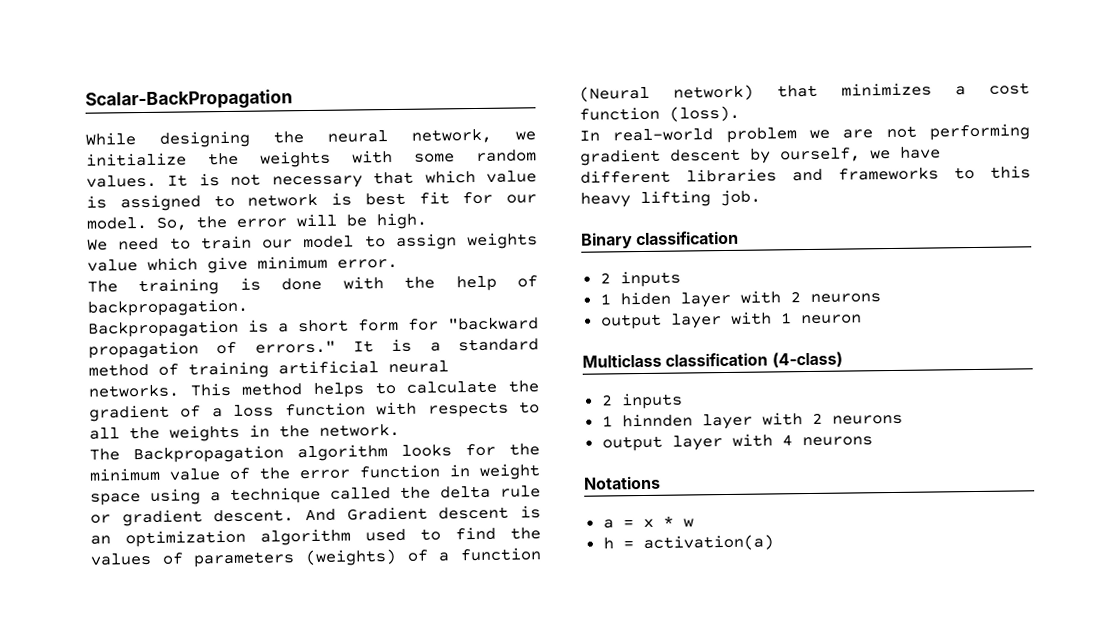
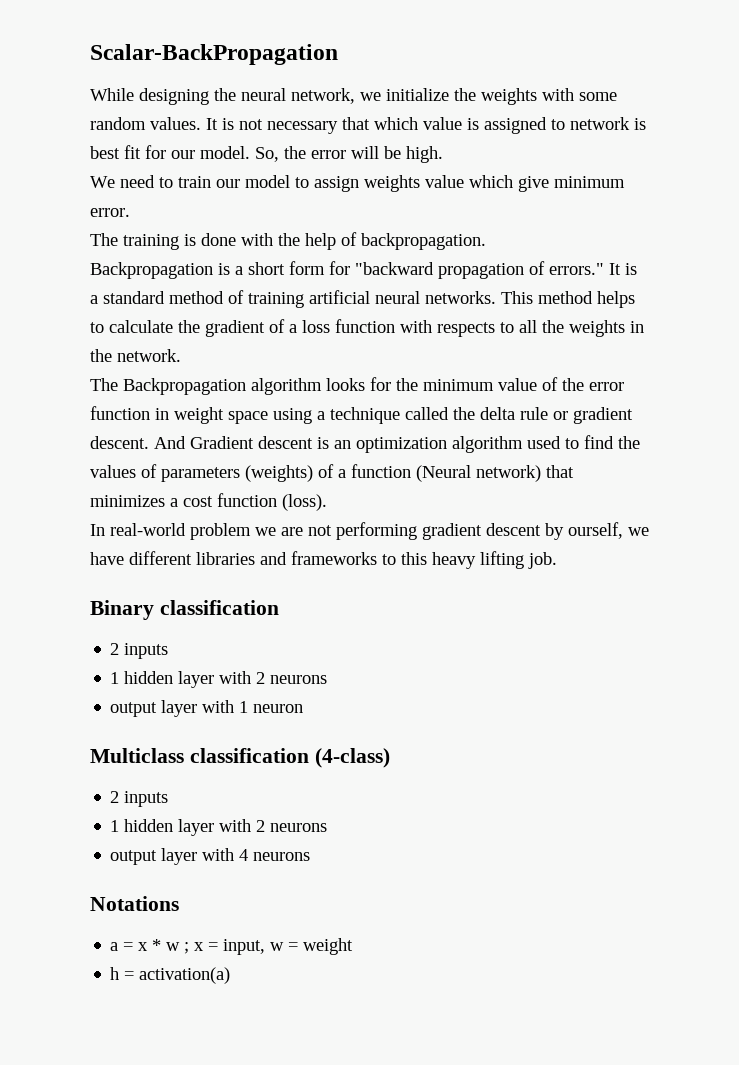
  Binary classification
  2 inputs
- 1 hiden layer with 2 neurons
+ 1 hidden layer with 2 neurons
  Multiclass classification (4-class)
  2 inputs
- 1 hinnden layer with 2 neurons
+ 1 hidden layer with 2 neurons
- a = x * w
+ a = x * w ; x = input, w = weight

